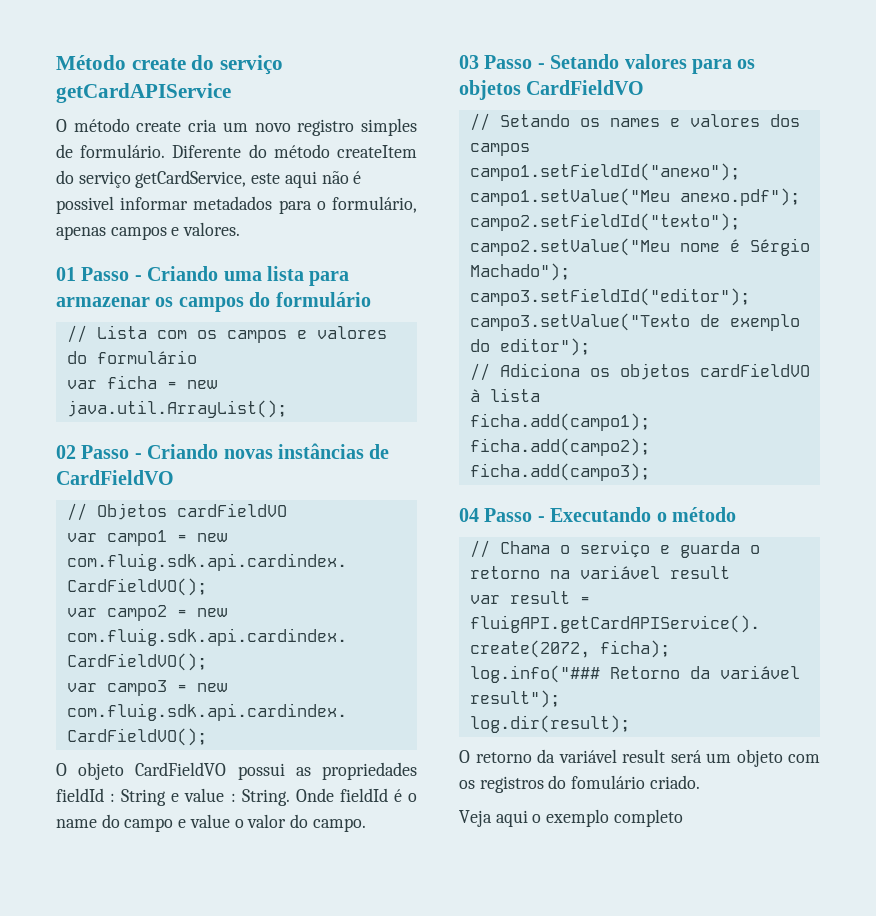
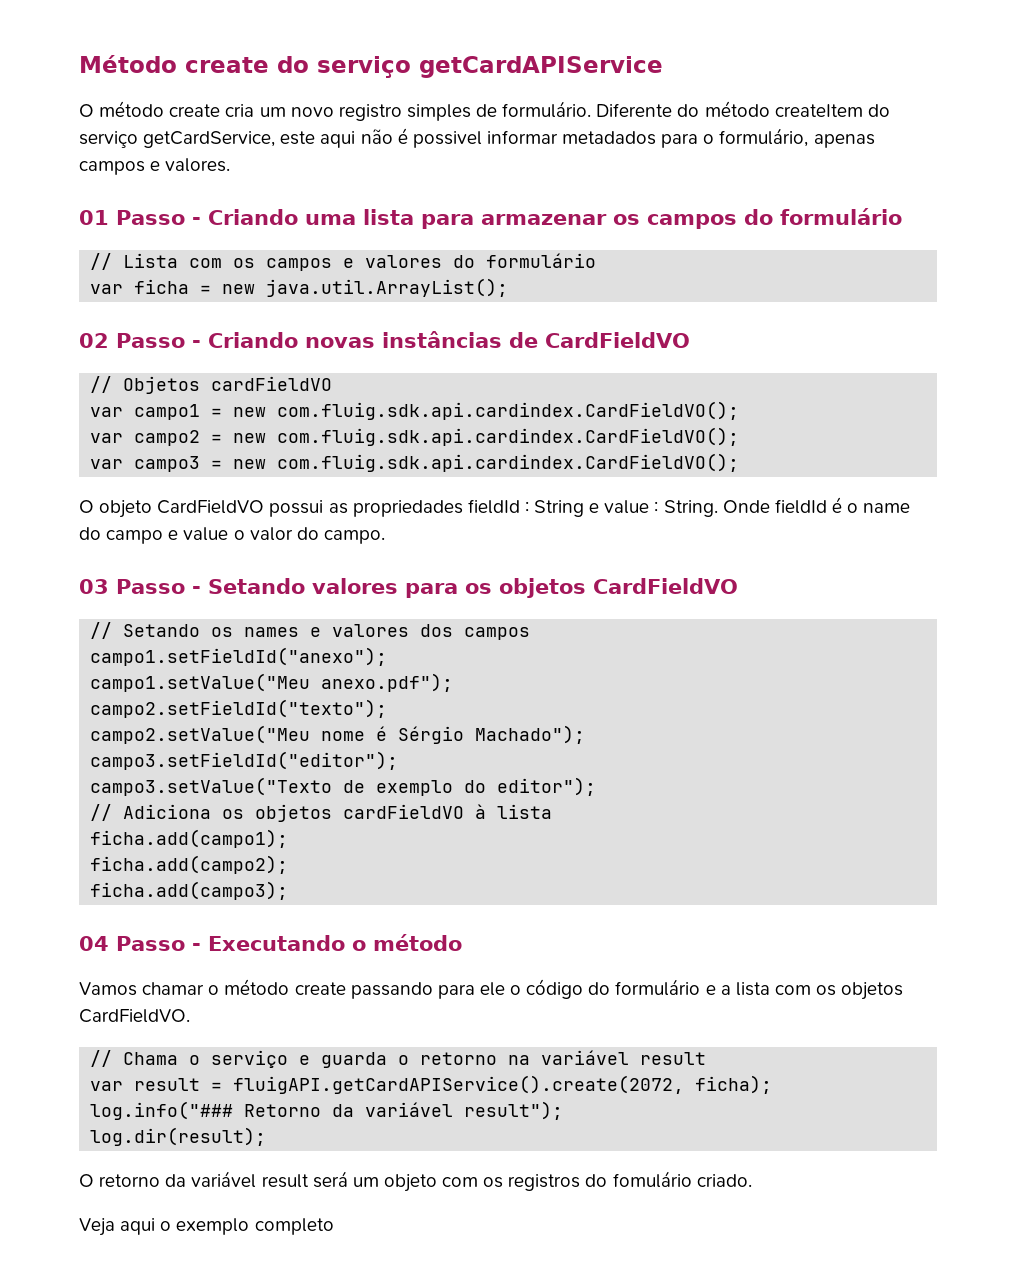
+ Vamos chamar o método create passando para ele o código do formulário e a lista com os objetos CardFieldVO.

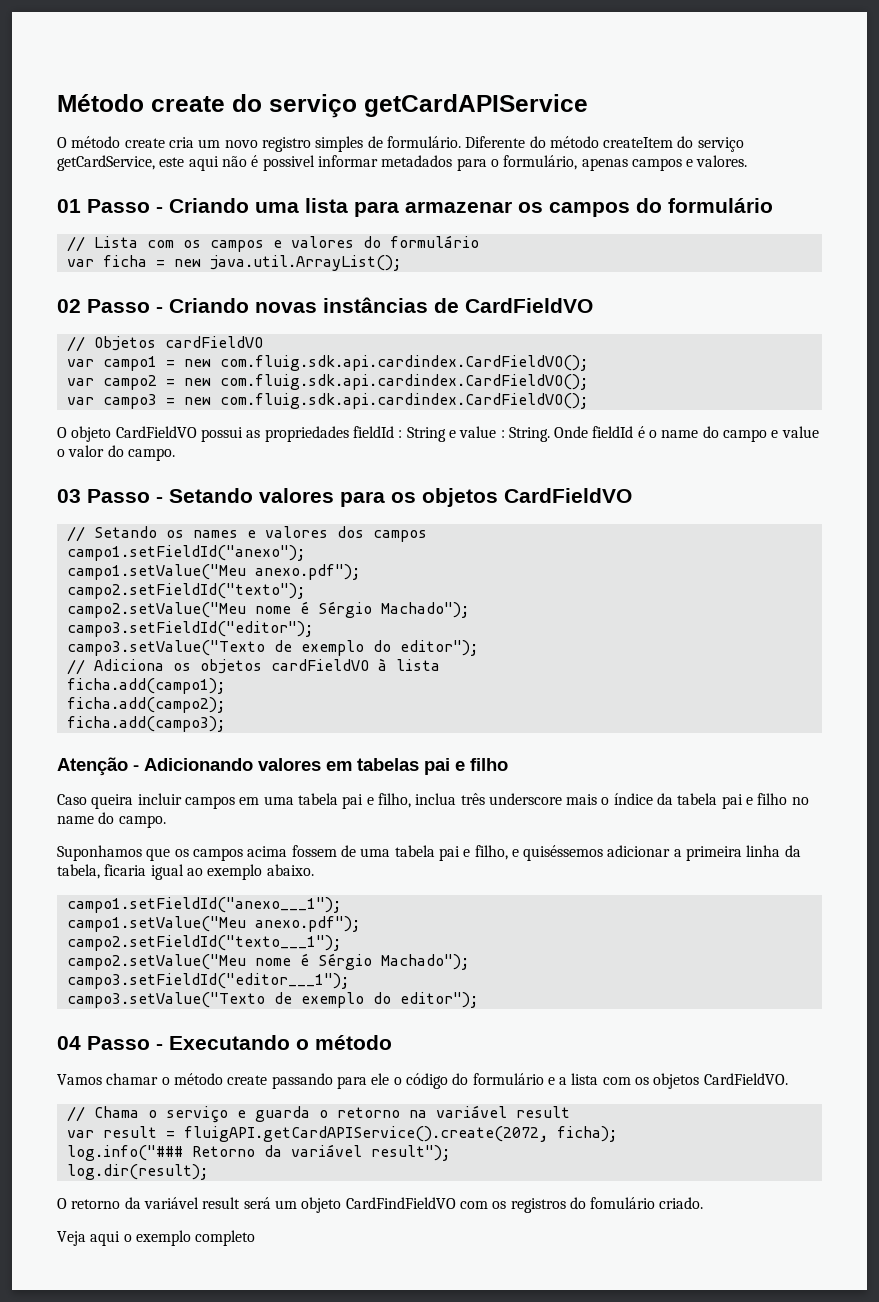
+ Atenção - Adicionando valores em tabelas pai e filho
+ Caso queira incluir campos em uma tabela pai e filho, inclua três underscore mais o índice da tabela pai e filho no name do campo.
+ Suponhamos que os campos acima fossem de uma tabela pai e filho, e quiséssemos adicionar a primeira linha da tabela, ficaria igual ao exemplo abaixo.
+ campo1.setFieldId("anexo___1");
+ campo1.setValue("Meu anexo.pdf");
+ campo2.setFieldId("texto___1");
+ campo2.setValue("Meu nome é Sérgio Machado");
+ campo3.setFieldId("editor___1");
+ campo3.setValue("Texto de exemplo do editor");
- O retorno da variável result será um objeto com os registros do fomulário criado.
+ O retorno da variável result será um objeto CardFindFieldVO com os registros do fomulário criado.

